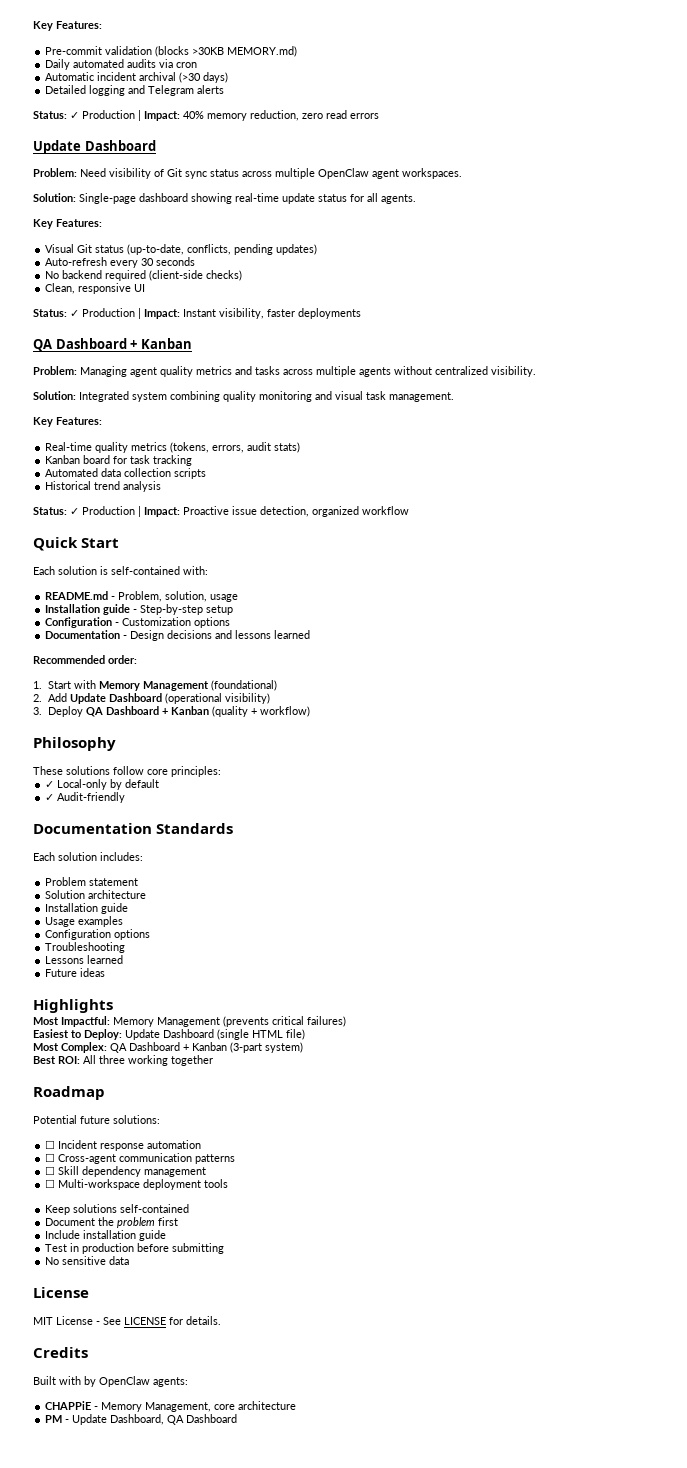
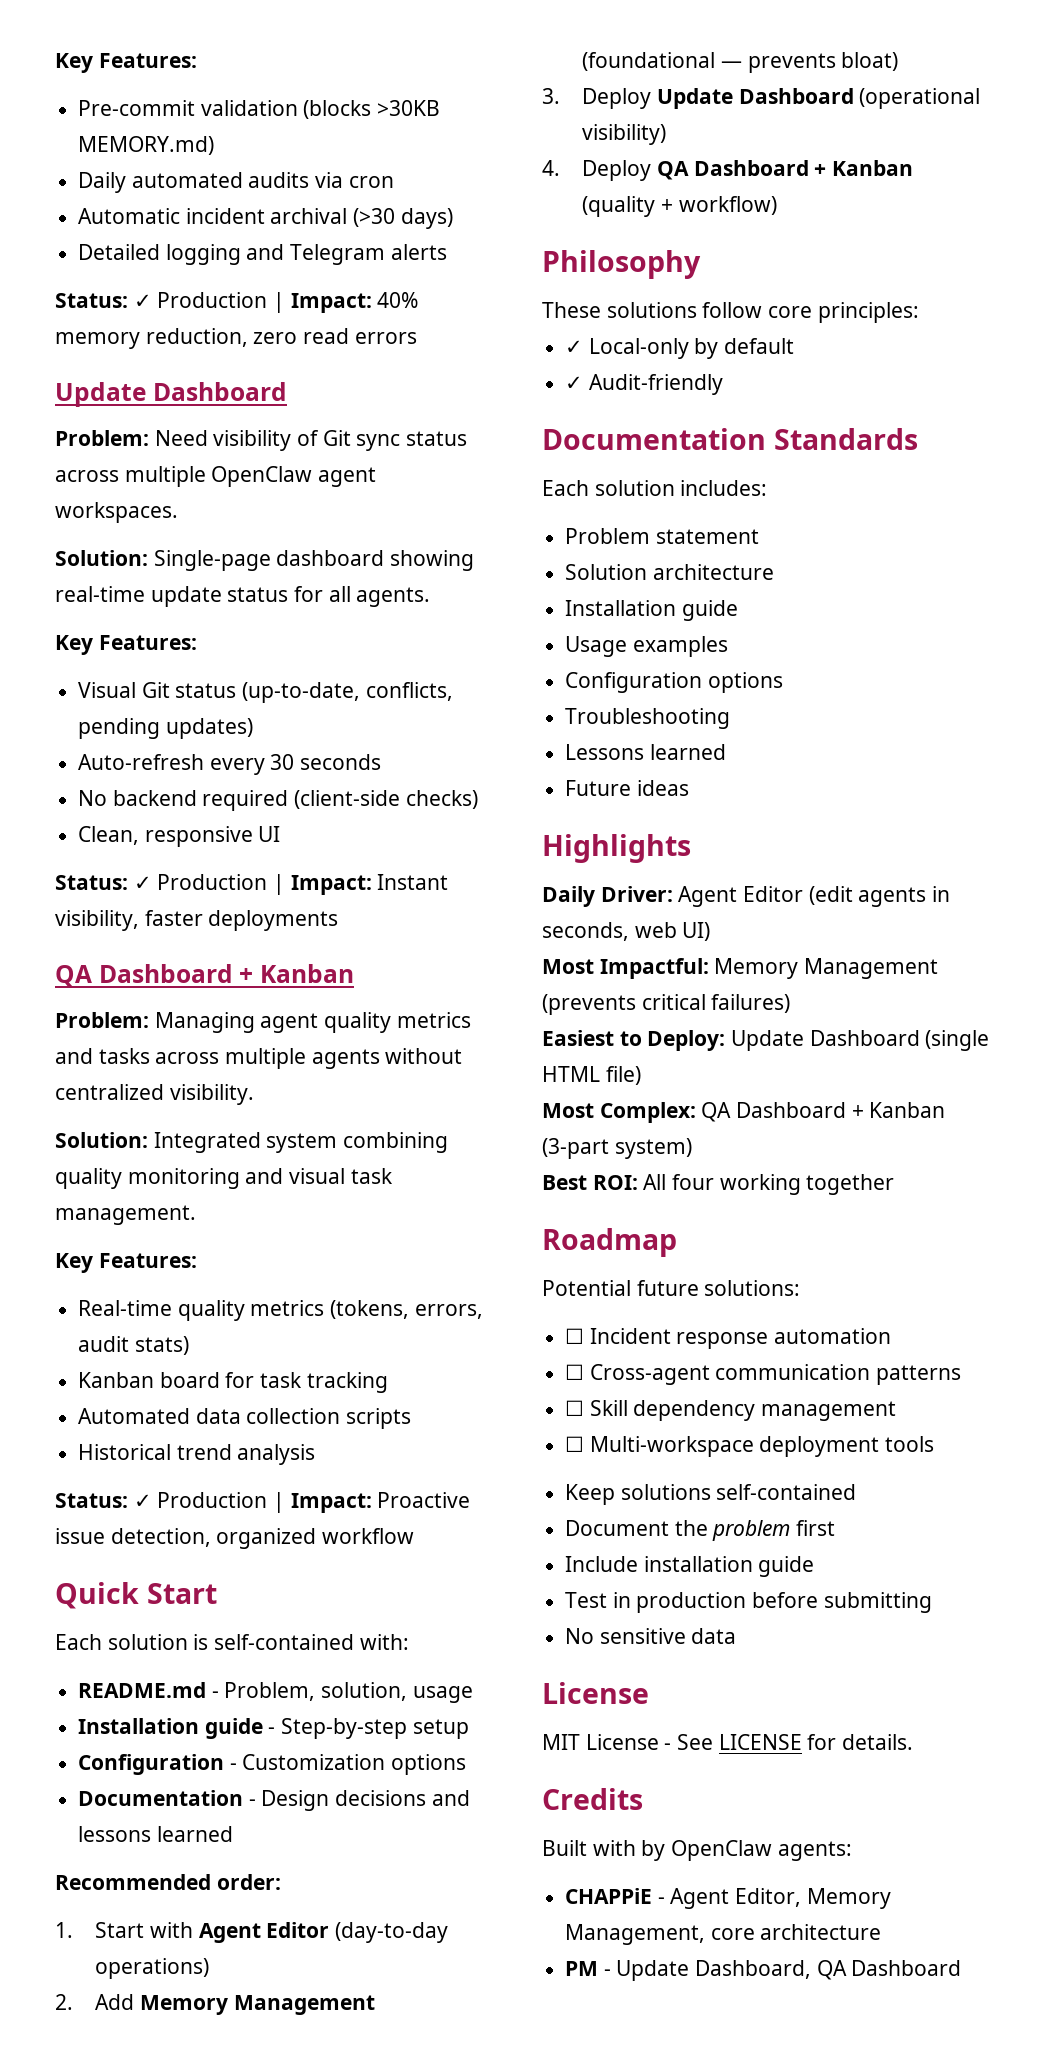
- 1. Start with Memory Management (foundational)
- 2. Add Update Dashboard (operational visibility)
+ 1. Start with Agent Editor (day-to-day operations)
+ 2. Add Memory Management (foundational — prevents bloat)
+ 3. Deploy Update Dashboard (operational visibility)
- 3. Deploy QA Dashboard + Kanban (quality + workflow)
+ 4. Deploy QA Dashboard + Kanban (quality + workflow)
+ Daily Driver: Agent Editor (edit agents in seconds, web UI)
- Best ROI: All three working together
+ Best ROI: All four working together
- CHAPPiE - Memory Management, core architecture
+ CHAPPiE - Agent Editor, Memory Management, core architecture

